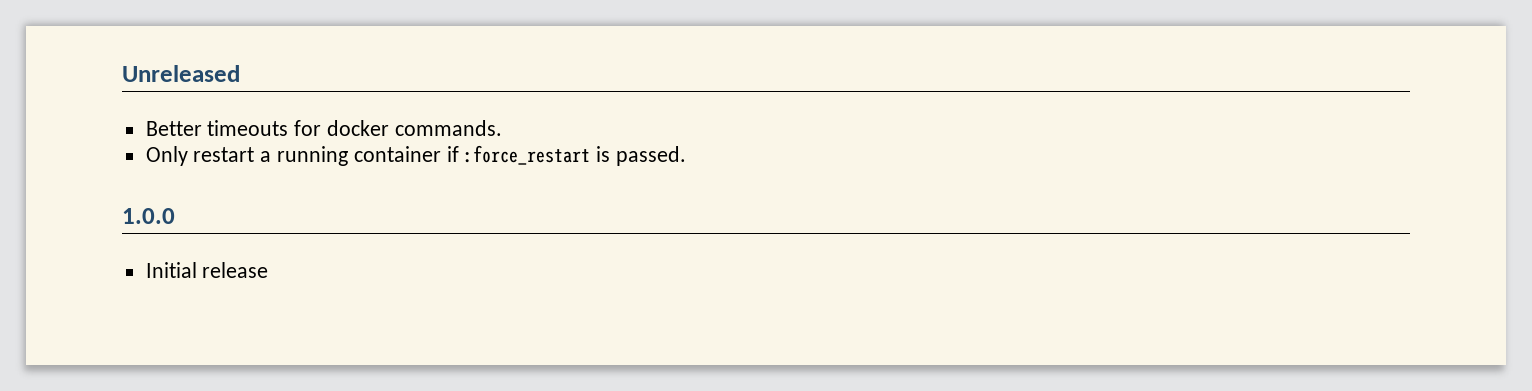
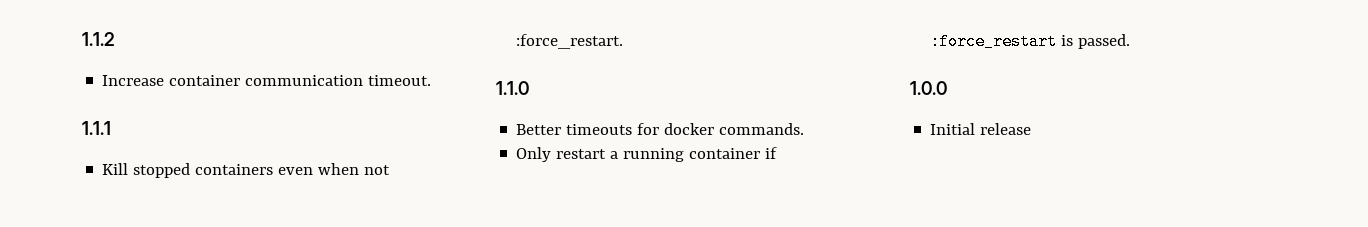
- Unreleased
+ 1.1.2
+ Increase container communication timeout.
+ 1.1.1
+ Kill stopped containers even when not :force_restart.
+ 1.1.0

